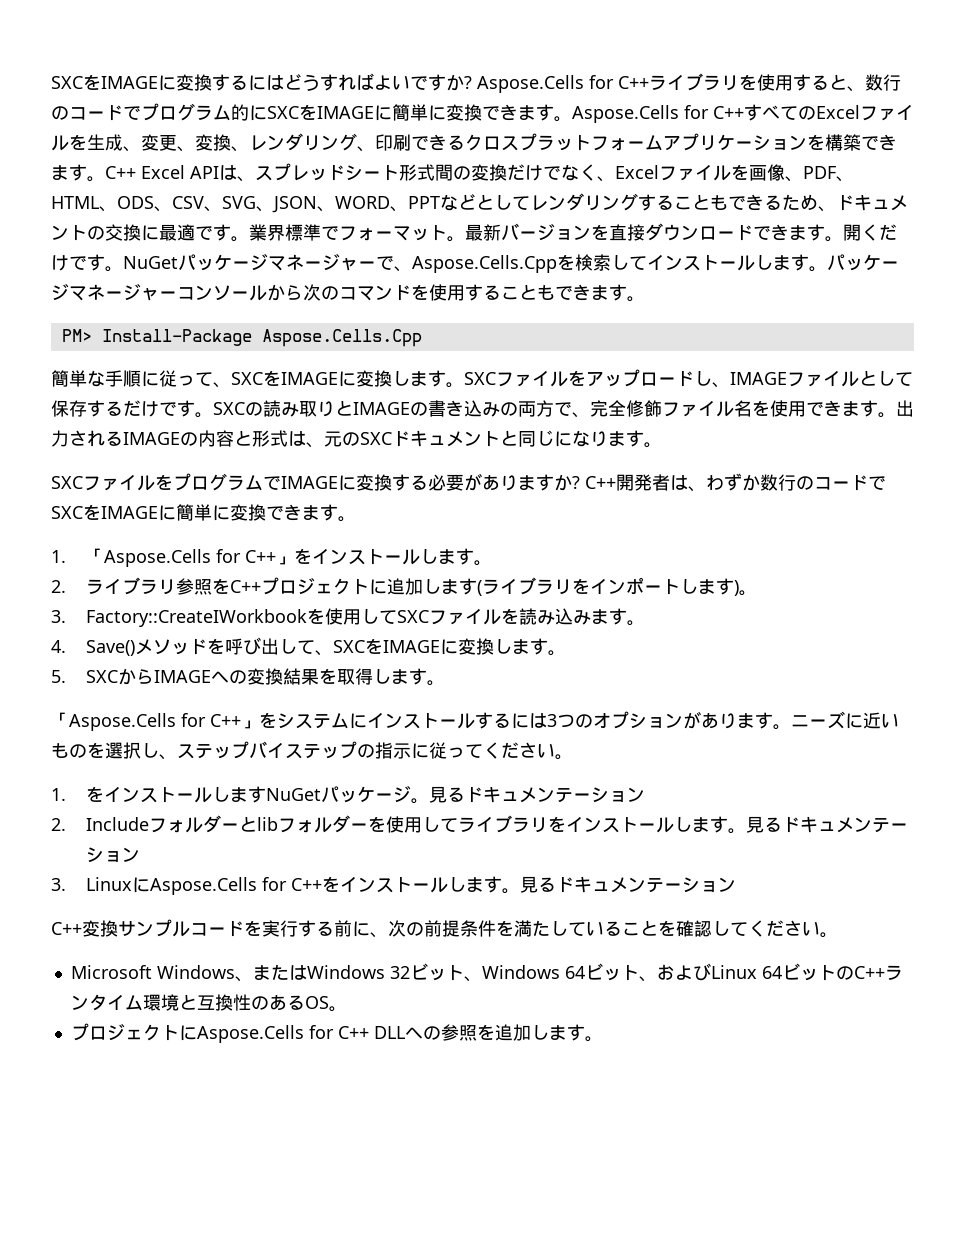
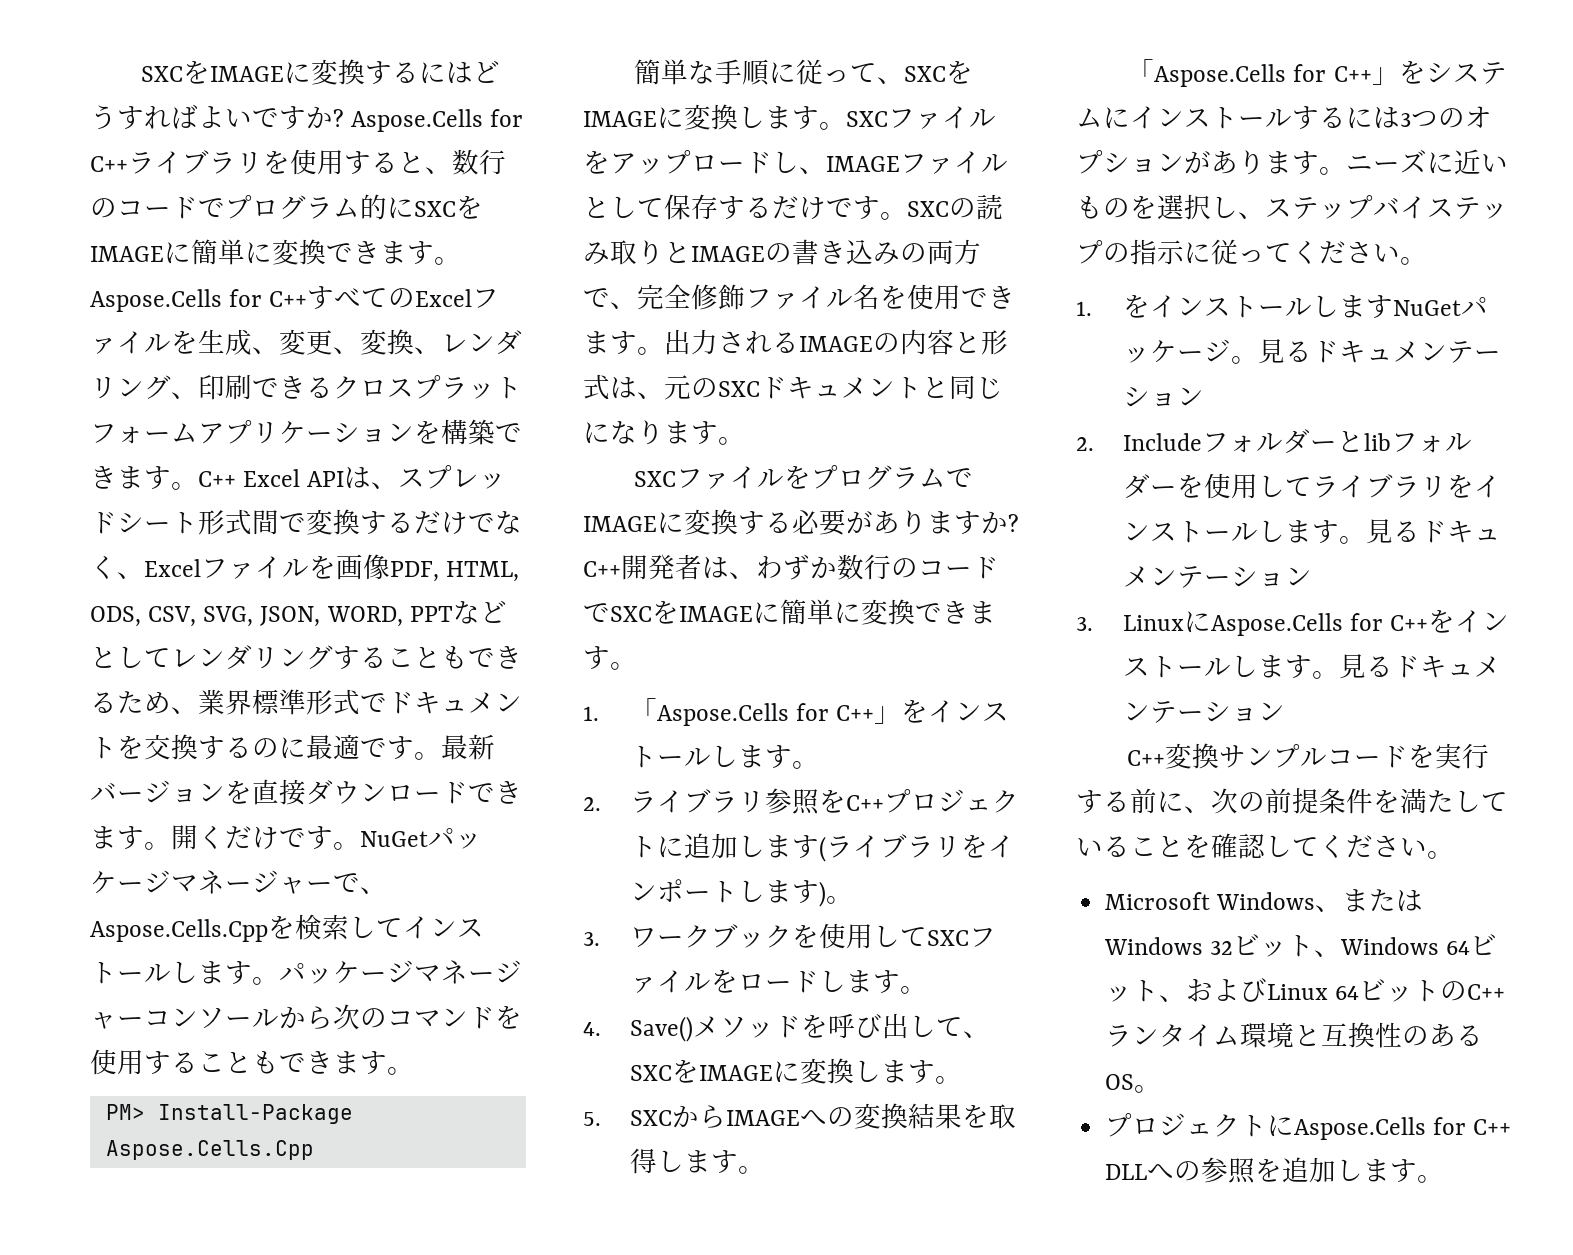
- C++ Excel APIは、スプレッドシート形式間の変換だけでなく、Excelファイルを画像、PDF、HTML、ODS、CSV、SVG、JSON、WORD、PPTなどとしてレンダリングすることもできるため、ドキュメントの交換に最適です。業界標準でフォーマット。
+ C++ Excel APIは、スプレッドシート形式間で変換するだけでなく、Excelファイルを画像PDF, HTML, ODS, CSV, SVG, JSON, WORD, PPTなどとしてレンダリングすることもできるため、業界標準形式でドキュメントを交換するのに最適です。
- 3. Factory::CreateIWorkbookを使用してSXCファイルを読み込みます。
+ 3.ワークブックを使用してSXCファイルをロードします。

